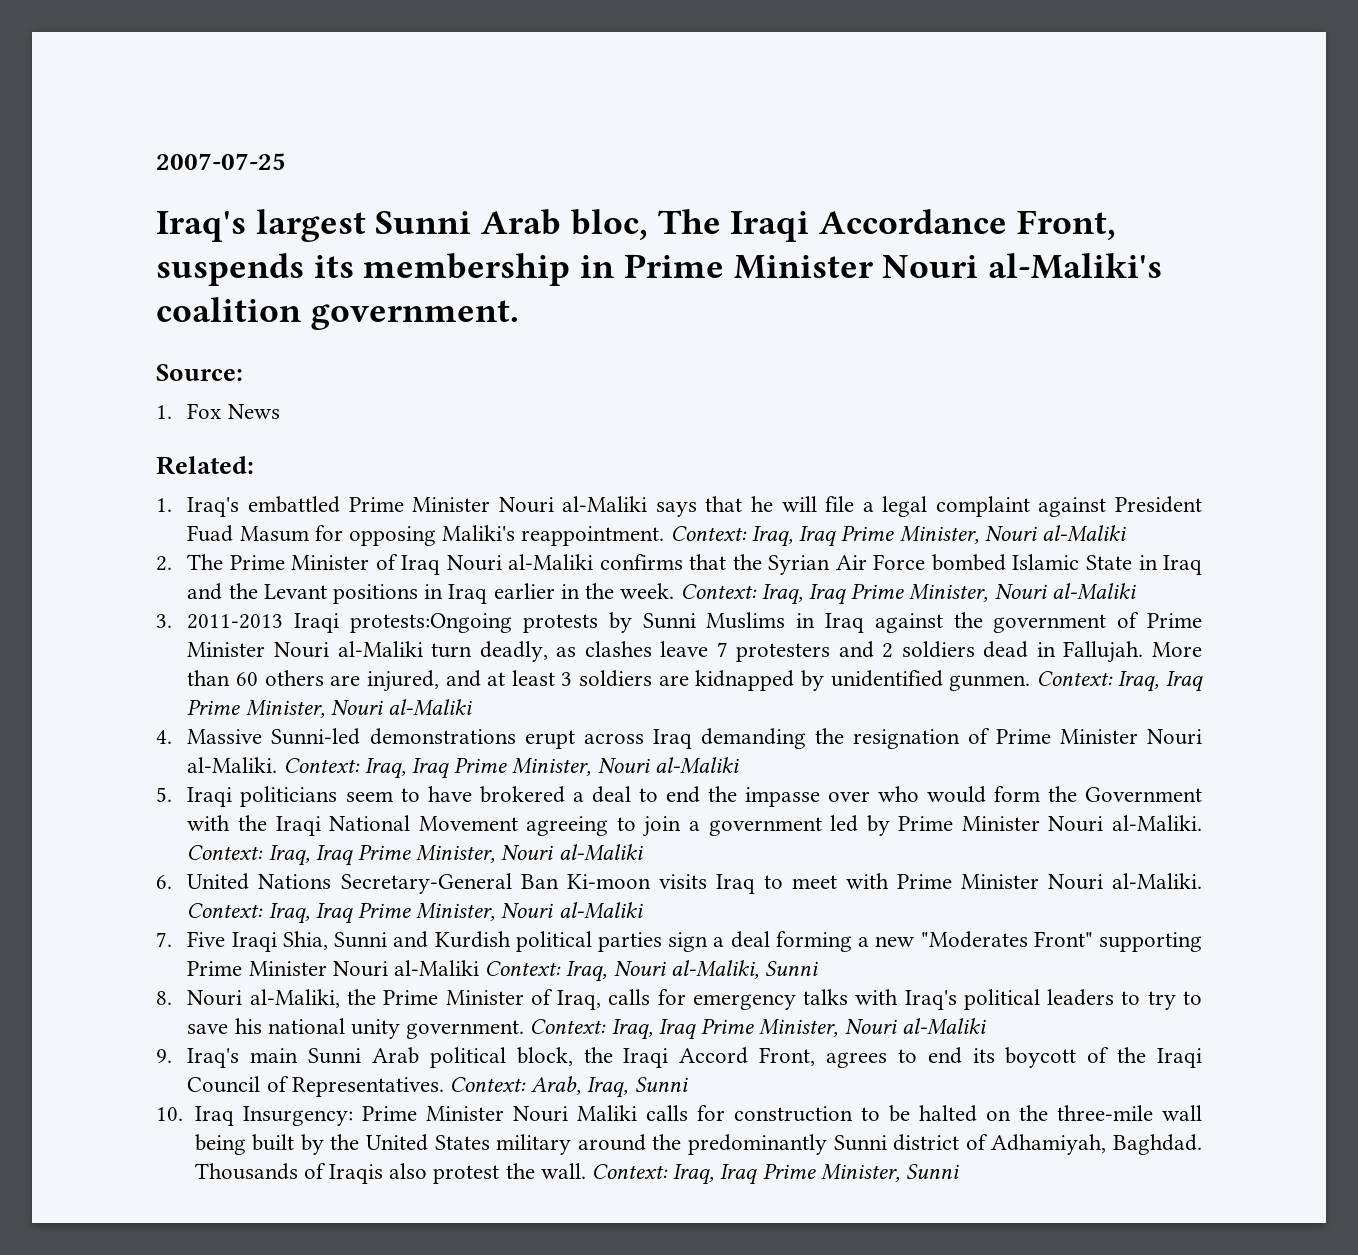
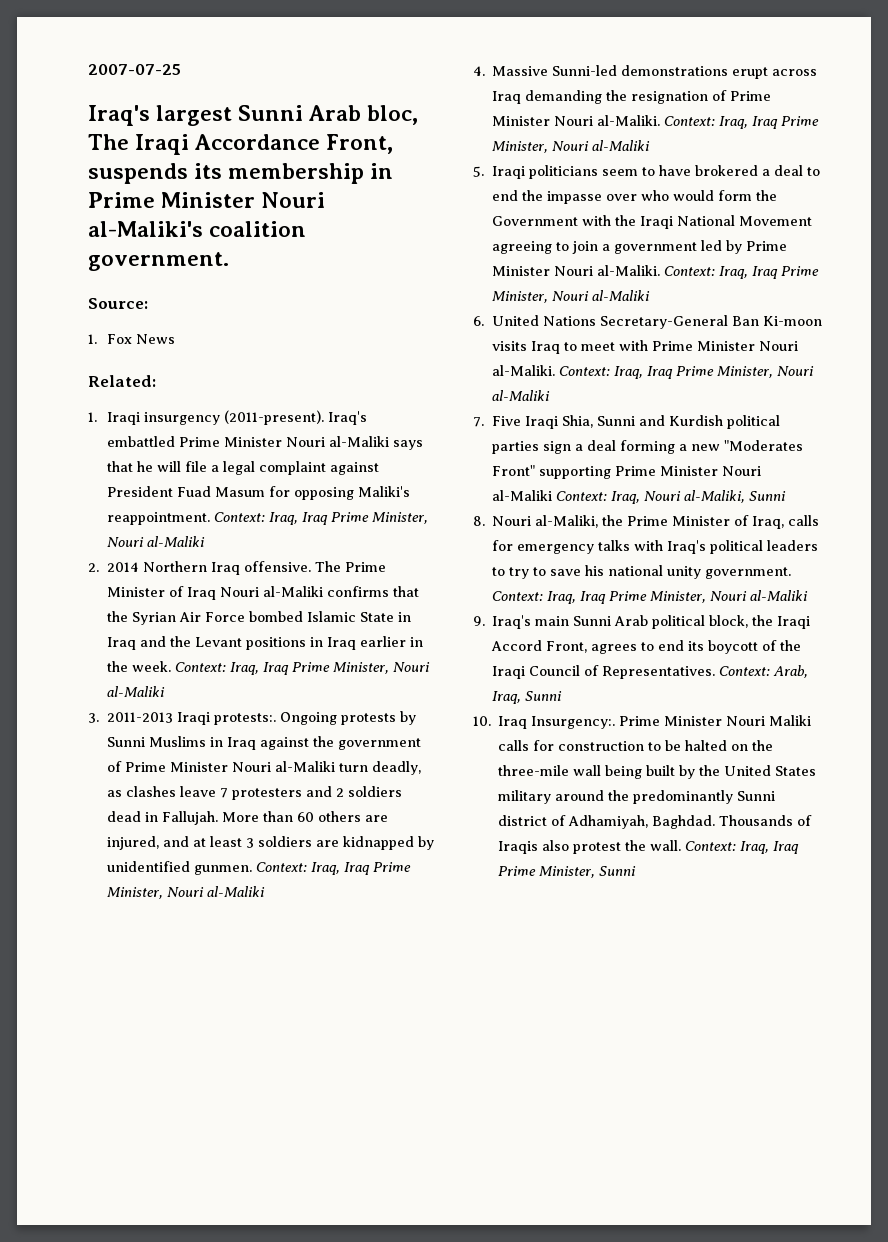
- 1. Iraq's embattled Prime Minister Nouri al-Maliki says that he will file a legal complaint against President Fuad Masum for opposing Maliki's reappointment.
+ 1. Iraqi insurgency (2011-present). Iraq's embattled Prime Minister Nouri al-Maliki says that he will file a legal complaint against President Fuad Masum for opposing Maliki's reappointment.
- 2. The Prime Minister of Iraq Nouri al-Maliki confirms that the Syrian Air Force bombed Islamic State in Iraq and the Levant positions in Iraq earlier in the week.
+ 2. 2014 Northern Iraq offensive. The Prime Minister of Iraq Nouri al-Maliki confirms that the Syrian Air Force bombed Islamic State in Iraq and the Levant positions in Iraq earlier in the week.
- 3. 2011-2013 Iraqi protests:Ongoing protests by Sunni Muslims in Iraq against the government of Prime Minister Nouri al-Maliki turn deadly, as clashes leave 7 protesters and 2 soldiers dead in Fallujah.
+ 3. 2011-2013 Iraqi protests:. Ongoing protests by Sunni Muslims in Iraq against the government of Prime Minister Nouri al-Maliki turn deadly, as clashes leave 7 protesters and 2 soldiers dead in Fallujah.
- 10. Iraq Insurgency: Prime Minister Nouri Maliki calls for construction to be halted on the three-mile wall being built by the United States military around the predominantly Sunni district of Adhamiyah, Baghdad.
+ 10. Iraq Insurgency:. Prime Minister Nouri Maliki calls for construction to be halted on the three-mile wall being built by the United States military around the predominantly Sunni district of Adhamiyah, Baghdad.

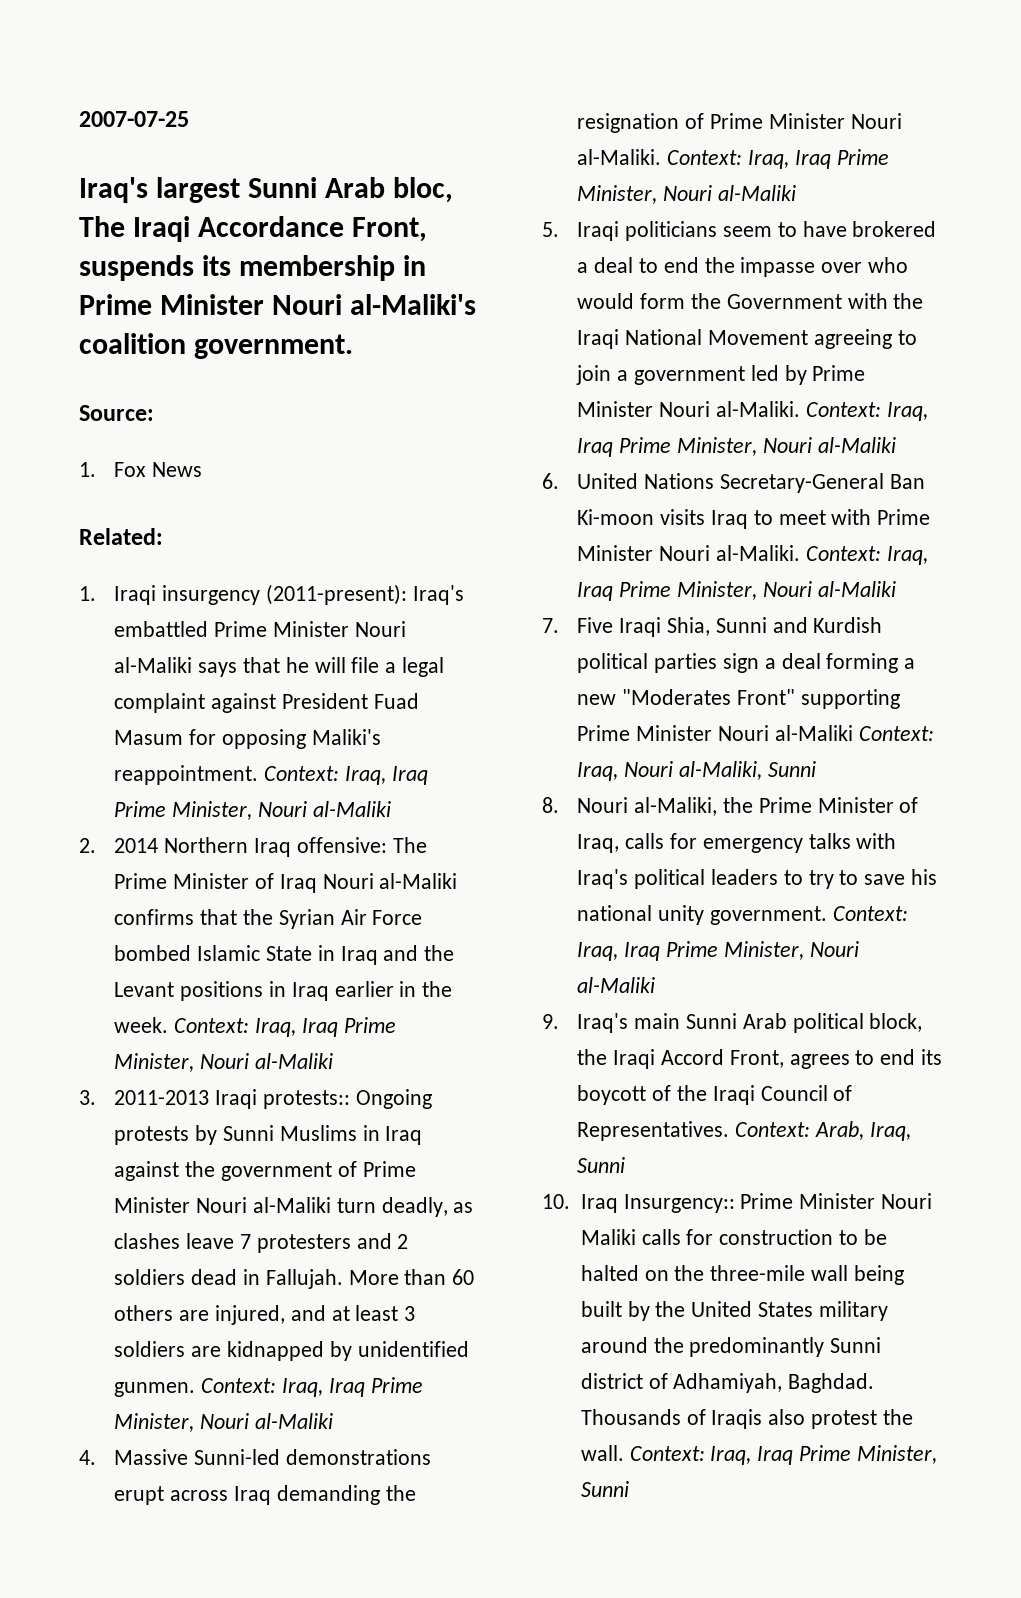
- 1. Iraqi insurgency (2011-present). Iraq's embattled Prime Minister Nouri al-Maliki says that he will file a legal complaint against President Fuad Masum for opposing Maliki's reappointment.
+ 1. Iraqi insurgency (2011-present): Iraq's embattled Prime Minister Nouri al-Maliki says that he will file a legal complaint against President Fuad Masum for opposing Maliki's reappointment.
- 2. 2014 Northern Iraq offensive. The Prime Minister of Iraq Nouri al-Maliki confirms that the Syrian Air Force bombed Islamic State in Iraq and the Levant positions in Iraq earlier in the week.
+ 2. 2014 Northern Iraq offensive: The Prime Minister of Iraq Nouri al-Maliki confirms that the Syrian Air Force bombed Islamic State in Iraq and the Levant positions in Iraq earlier in the week.
- 3. 2011-2013 Iraqi protests:. Ongoing protests by Sunni Muslims in Iraq against the government of Prime Minister Nouri al-Maliki turn deadly, as clashes leave 7 protesters and 2 soldiers dead in Fallujah.
+ 3. 2011-2013 Iraqi protests:: Ongoing protests by Sunni Muslims in Iraq against the government of Prime Minister Nouri al-Maliki turn deadly, as clashes leave 7 protesters and 2 soldiers dead in Fallujah.
- 10. Iraq Insurgency:. Prime Minister Nouri Maliki calls for construction to be halted on the three-mile wall being built by the United States military around the predominantly Sunni district of Adhamiyah, Baghdad.
+ 10. Iraq Insurgency:: Prime Minister Nouri Maliki calls for construction to be halted on the three-mile wall being built by the United States military around the predominantly Sunni district of Adhamiyah, Baghdad.

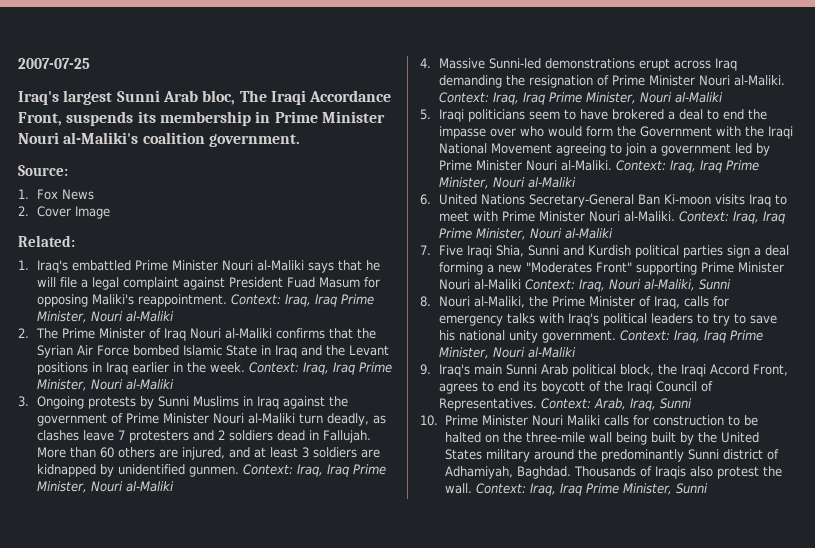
+ 2. Cover Image
- 1. Iraqi insurgency (2011-present): Iraq's embattled Prime Minister Nouri al-Maliki says that he will file a legal complaint against President Fuad Masum for opposing Maliki's reappointment.
+ 1. Iraq's embattled Prime Minister Nouri al-Maliki says that he will file a legal complaint against President Fuad Masum for opposing Maliki's reappointment.
- 2. 2014 Northern Iraq offensive: The Prime Minister of Iraq Nouri al-Maliki confirms that the Syrian Air Force bombed Islamic State in Iraq and the Levant positions in Iraq earlier in the week.
+ 2. The Prime Minister of Iraq Nouri al-Maliki confirms that the Syrian Air Force bombed Islamic State in Iraq and the Levant positions in Iraq earlier in the week.
- 3. 2011-2013 Iraqi protests:: Ongoing protests by Sunni Muslims in Iraq against the government of Prime Minister Nouri al-Maliki turn deadly, as clashes leave 7 protesters and 2 soldiers dead in Fallujah.
+ 3. Ongoing protests by Sunni Muslims in Iraq against the government of Prime Minister Nouri al-Maliki turn deadly, as clashes leave 7 protesters and 2 soldiers dead in Fallujah.
- 10. Iraq Insurgency:: Prime Minister Nouri Maliki calls for construction to be halted on the three-mile wall being built by the United States military around the predominantly Sunni district of Adhamiyah, Baghdad.
+ 10. Prime Minister Nouri Maliki calls for construction to be halted on the three-mile wall being built by the United States military around the predominantly Sunni district of Adhamiyah, Baghdad.

